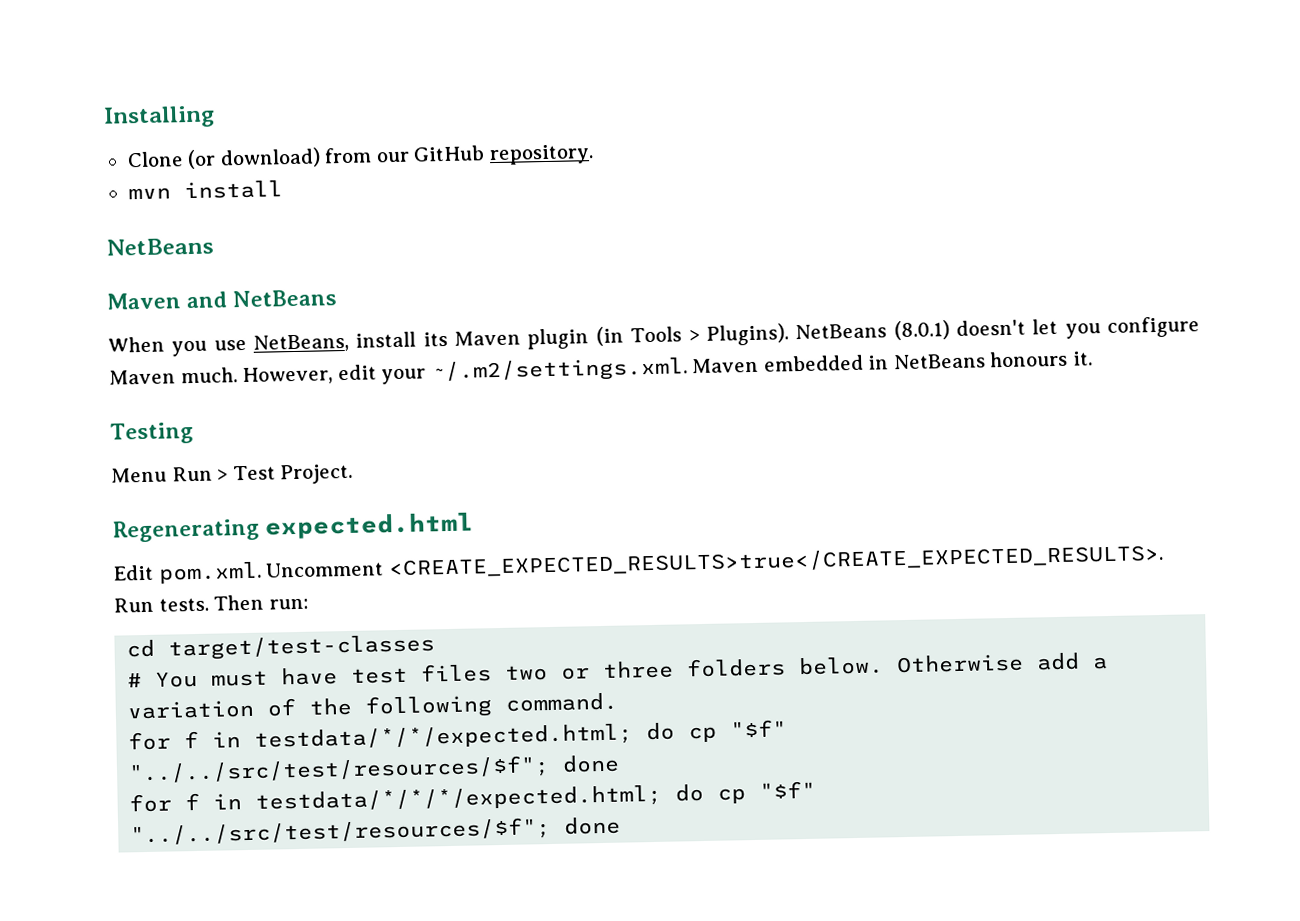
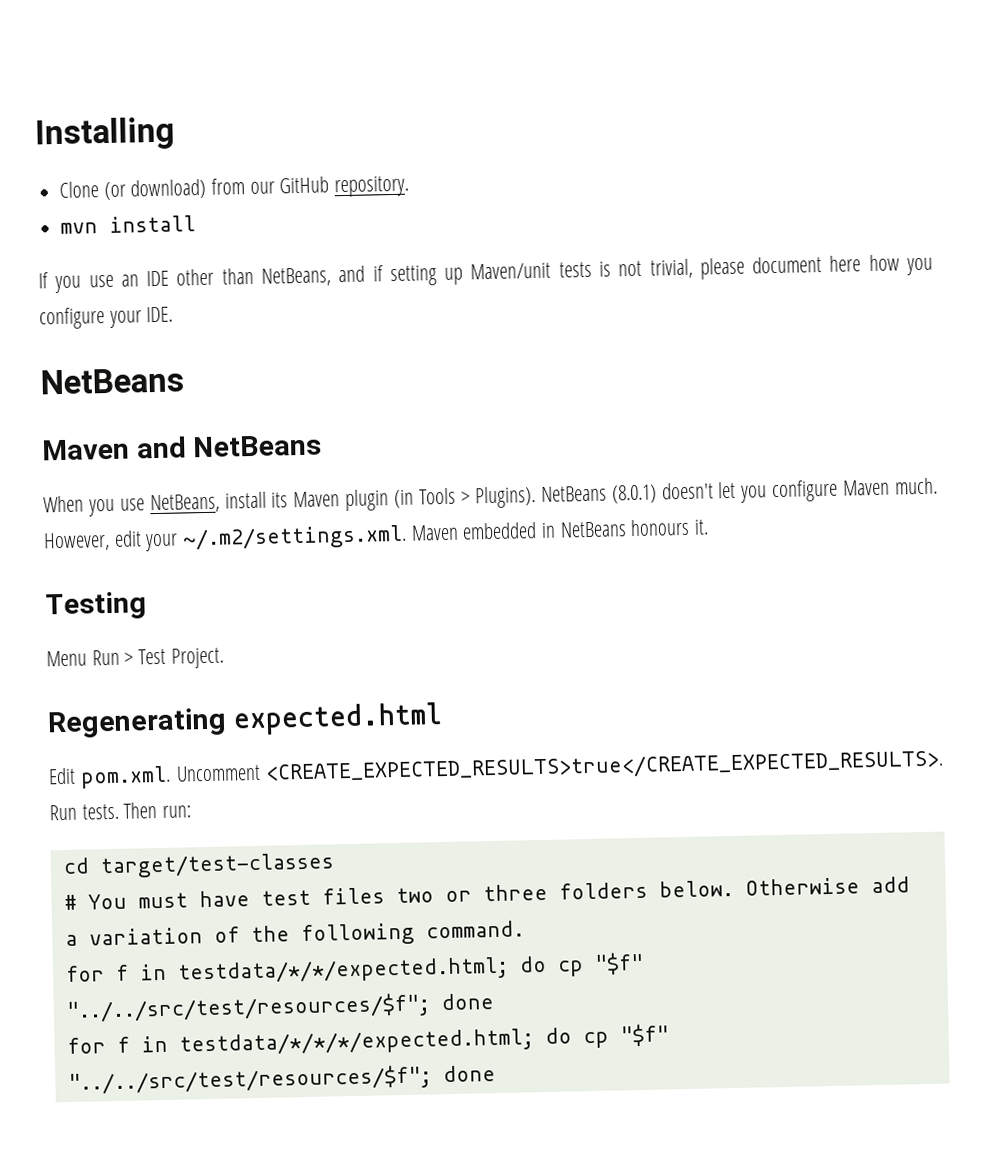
+ If you use an IDE other than NetBeans, and if setting up Maven/unit tests is not trivial, please document here how you configure your IDE.

